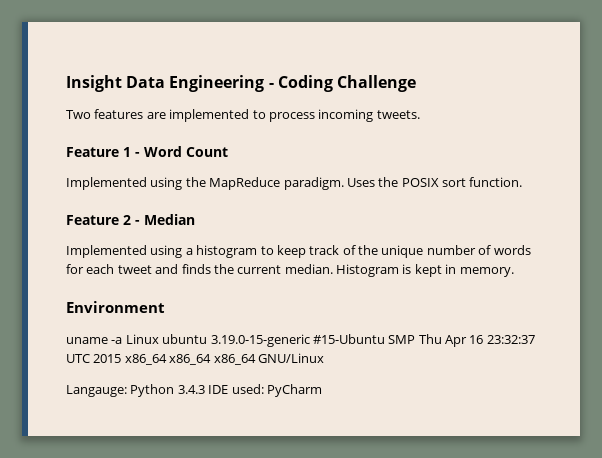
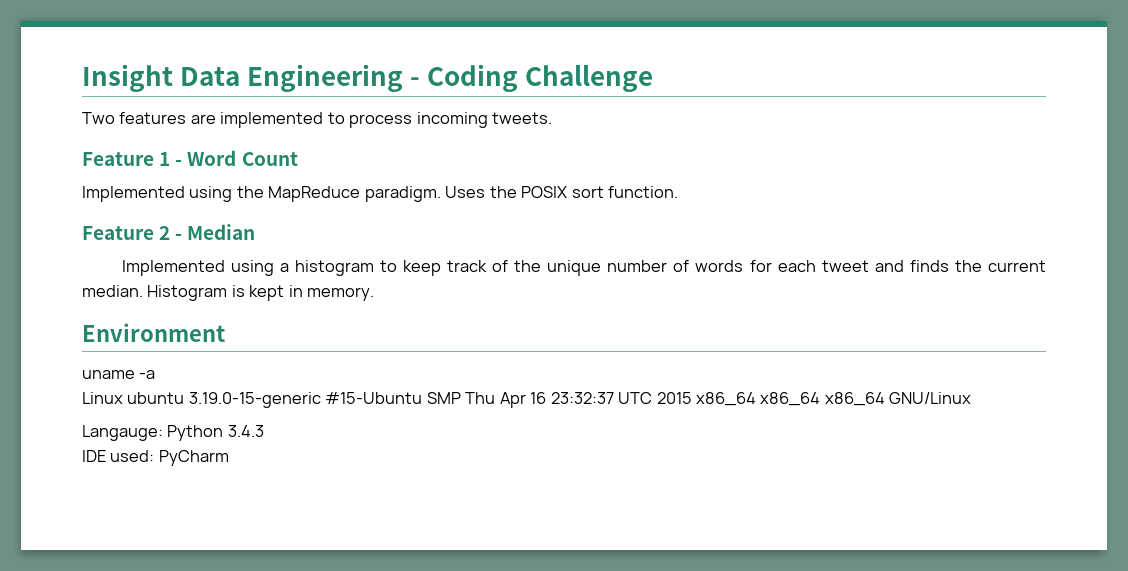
- uname -a Linux ubuntu 3.19.0-15-generic #15-Ubuntu SMP Thu Apr 16 23:32:37 UTC 2015 x86_64 x86_64 x86_64 GNU/Linux
+ uname -a
+ Linux ubuntu 3.19.0-15-generic #15-Ubuntu SMP Thu Apr 16 23:32:37 UTC 2015 x86_64 x86_64 x86_64 GNU/Linux
- Langauge: Python 3.4.3 IDE used: PyCharm
+ Langauge: Python 3.4.3
+ IDE used: PyCharm

